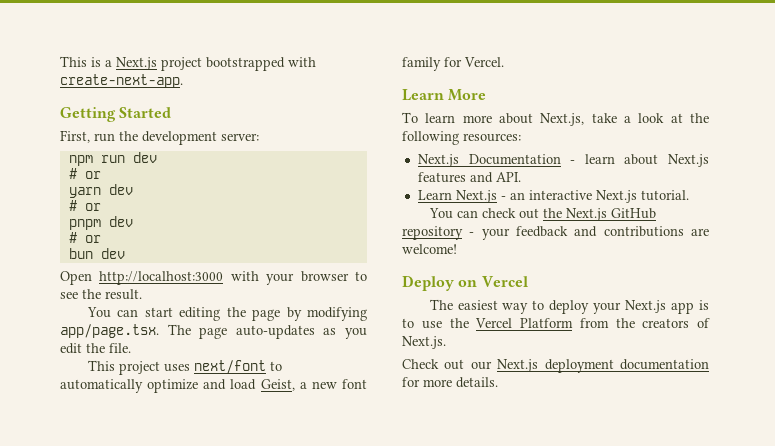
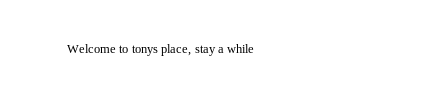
- This is a Next.js project bootstrapped with create-next-app.
- Getting Started
- First, run the development server:
- npm run dev
- # or
- yarn dev
- # or
- pnpm dev
- # or
- bun dev
- Open http://localhost:3000 with your browser to see the result.
- You can start editing the page by modifying app/page.tsx. The page auto-updates as you edit the file.
- This project uses next/font to automatically optimize and load Geist, a new font family for Vercel.
- Learn More
- To learn more about Next.js, take a look at the following resources:
- Next.js Documentation - learn about Next.js features and API.
- Learn Next.js - an interactive Next.js tutorial.
- You can check out the Next.js GitHub repository - your feedback and contributions are welcome!
- Deploy on Vercel
- The easiest way to deploy your Next.js app is to use the Vercel Platform from the creators of Next.js.
- Check out our Next.js deployment documentation for more details.
+ Welcome to tonys place, stay a while

